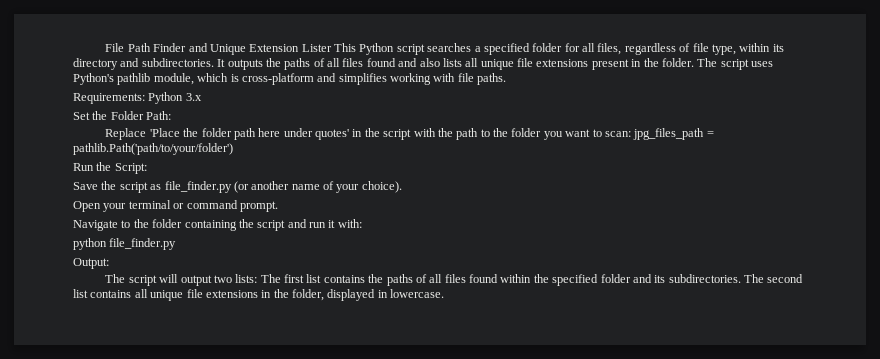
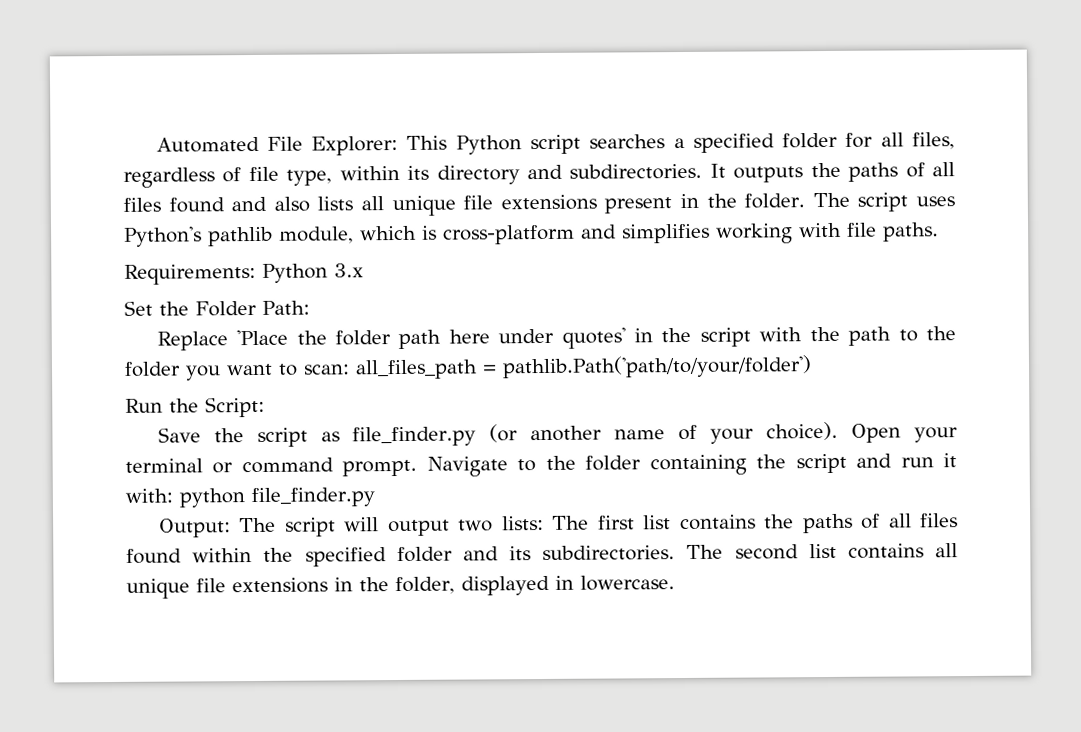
- File Path Finder and Unique Extension Lister This Python script searches a specified folder for all files, regardless of file type, within its directory and subdirectories.
+ Automated File Explorer: This Python script searches a specified folder for all files, regardless of file type, within its directory and subdirectories.
- Replace 'Place the folder path here under quotes' in the script with the path to the folder you want to scan: jpg_files_path = pathlib.Path('path/to/your/folder')
+ Replace 'Place the folder path here under quotes' in the script with the path to the folder you want to scan: all_files_path = pathlib.Path('path/to/your/folder')
- Save the script as file_finder.py (or another name of your choice).
- Open your terminal or command prompt.
- Navigate to the folder containing the script and run it with:
- python file_finder.py
+ Save the script as file_finder.py (or another name of your choice). Open your terminal or command prompt. Navigate to the folder containing the script and run it with: python file_finder.py
- Output:
- The script will output two lists: The first list contains the paths of all files found within the specified folder and its subdirectories.
+ Output: The script will output two lists: The first list contains the paths of all files found within the specified folder and its subdirectories.

